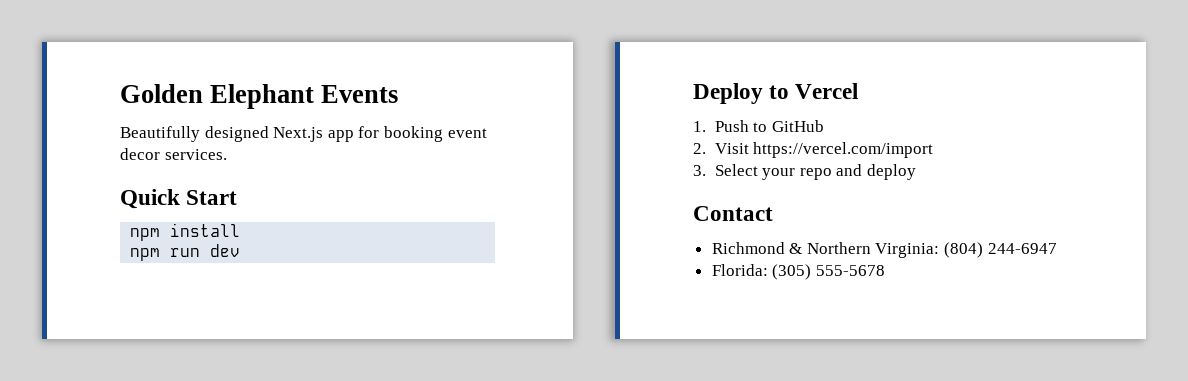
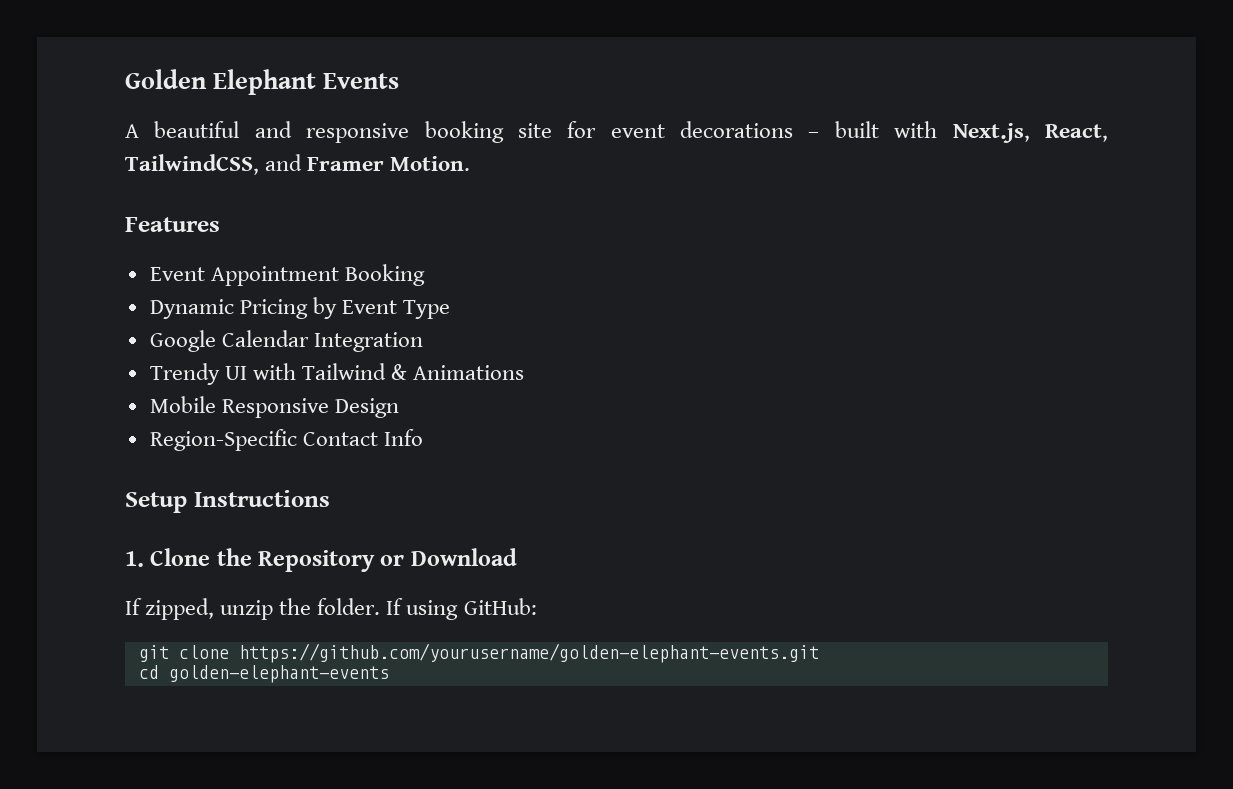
- Beautifully designed Next.js app for booking event decor services.
- Quick Start
- npm install
- npm run dev
- Deploy to Vercel
- 1. Push to GitHub
- 2. Visit https://vercel.com/import
- 3. Select your repo and deploy
- Contact
- Richmond & Northern Virginia: (804) 244-6947
- Florida: (305) 555-5678
+ A beautiful and responsive booking site for event decorations – built with Next.js, React, TailwindCSS, and Framer Motion.
+ Features
+ Event Appointment Booking
+ Dynamic Pricing by Event Type
+ Google Calendar Integration
+ Trendy UI with Tailwind & Animations
+ Mobile Responsive Design
+ Region-Specific Contact Info
+ Setup Instructions
+ 1. Clone the Repository or Download
+ If zipped, unzip the folder. If using GitHub:
+ git clone https://github.com/yourusername/golden-elephant-events.git
+ cd golden-elephant-events

